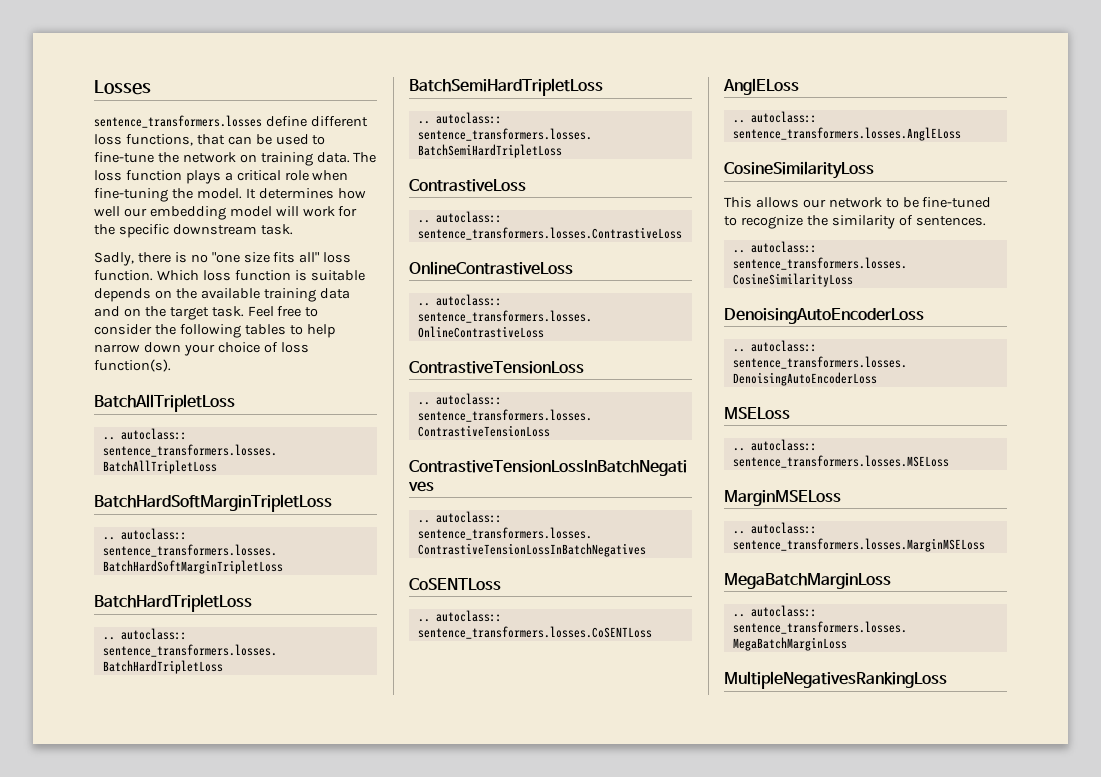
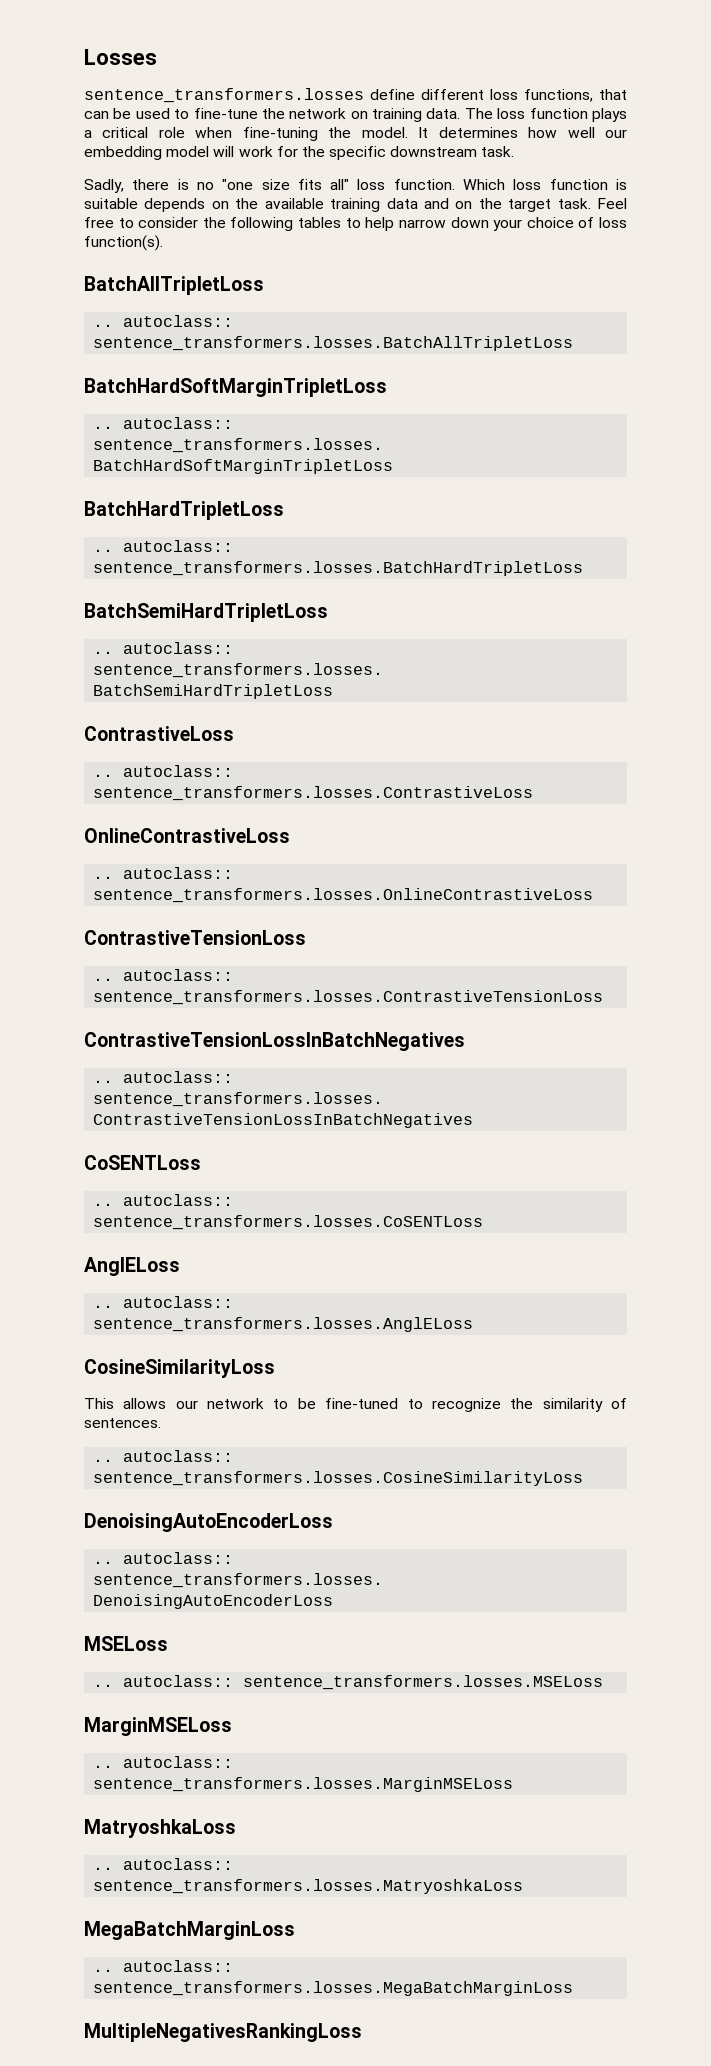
+ MatryoshkaLoss
+ .. autoclass:: sentence_transformers.losses.MatryoshkaLoss

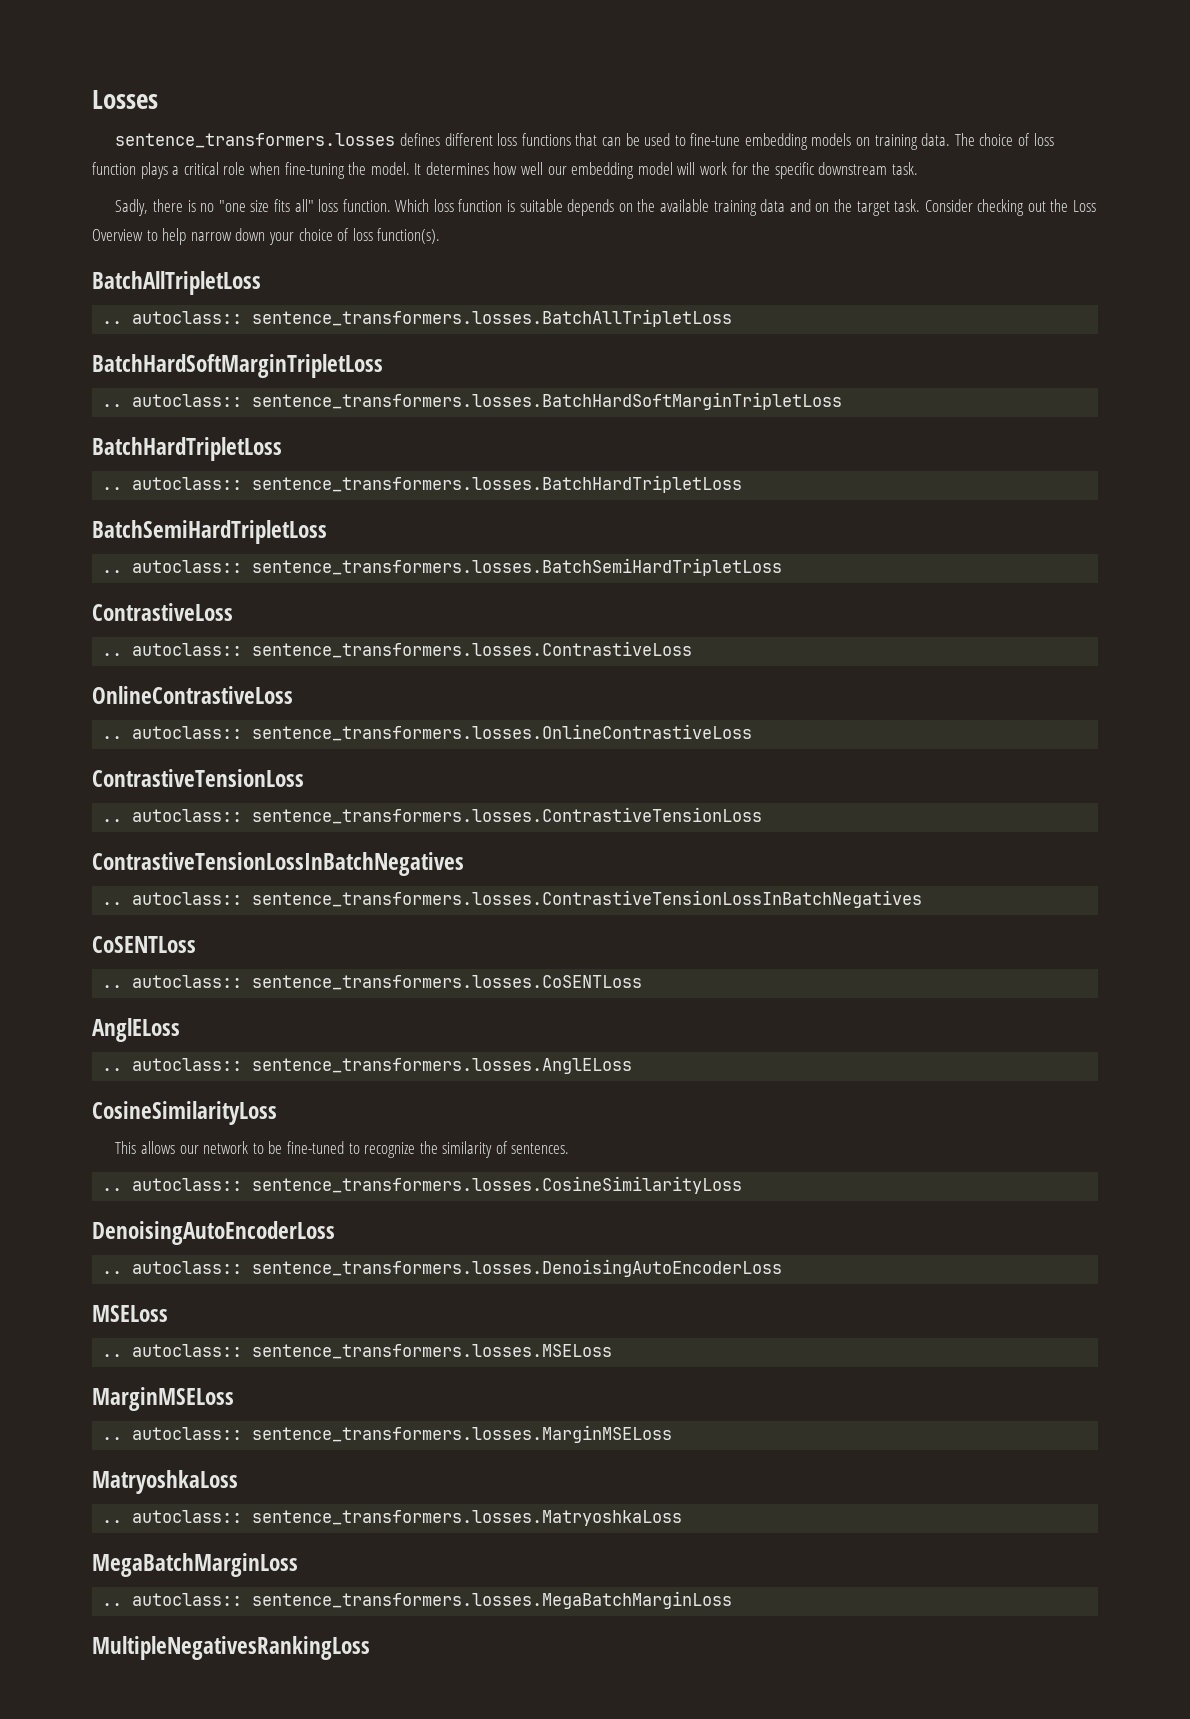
- sentence_transformers.losses define different loss functions, that can be used to fine-tune the network on training data.
+ sentence_transformers.losses defines different loss functions that can be used to fine-tune embedding models on training data.
- The loss function plays a critical role when fine-tuning the model.
+ The choice of loss function plays a critical role when fine-tuning the model.
- Feel free to consider the following tables to help narrow down your choice of loss function(s).
+ Consider checking out the Loss Overview to help narrow down your choice of loss function(s).

